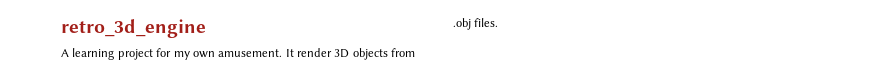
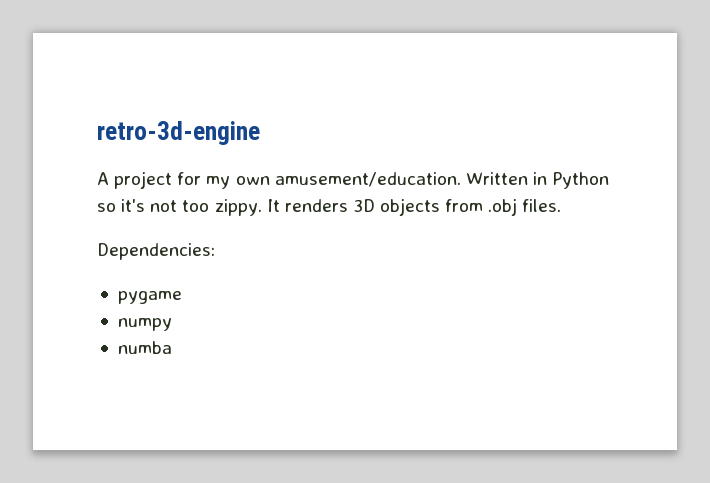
- retro_3d_engine
+ retro-3d-engine
- A learning project for my own amusement. It render 3D objects from .obj files.
+ A project for my own amusement/education. Written in Python so it's not too zippy. It renders 3D objects from .obj files.
+ Dependencies:
+ pygame
+ numpy
+ numba

